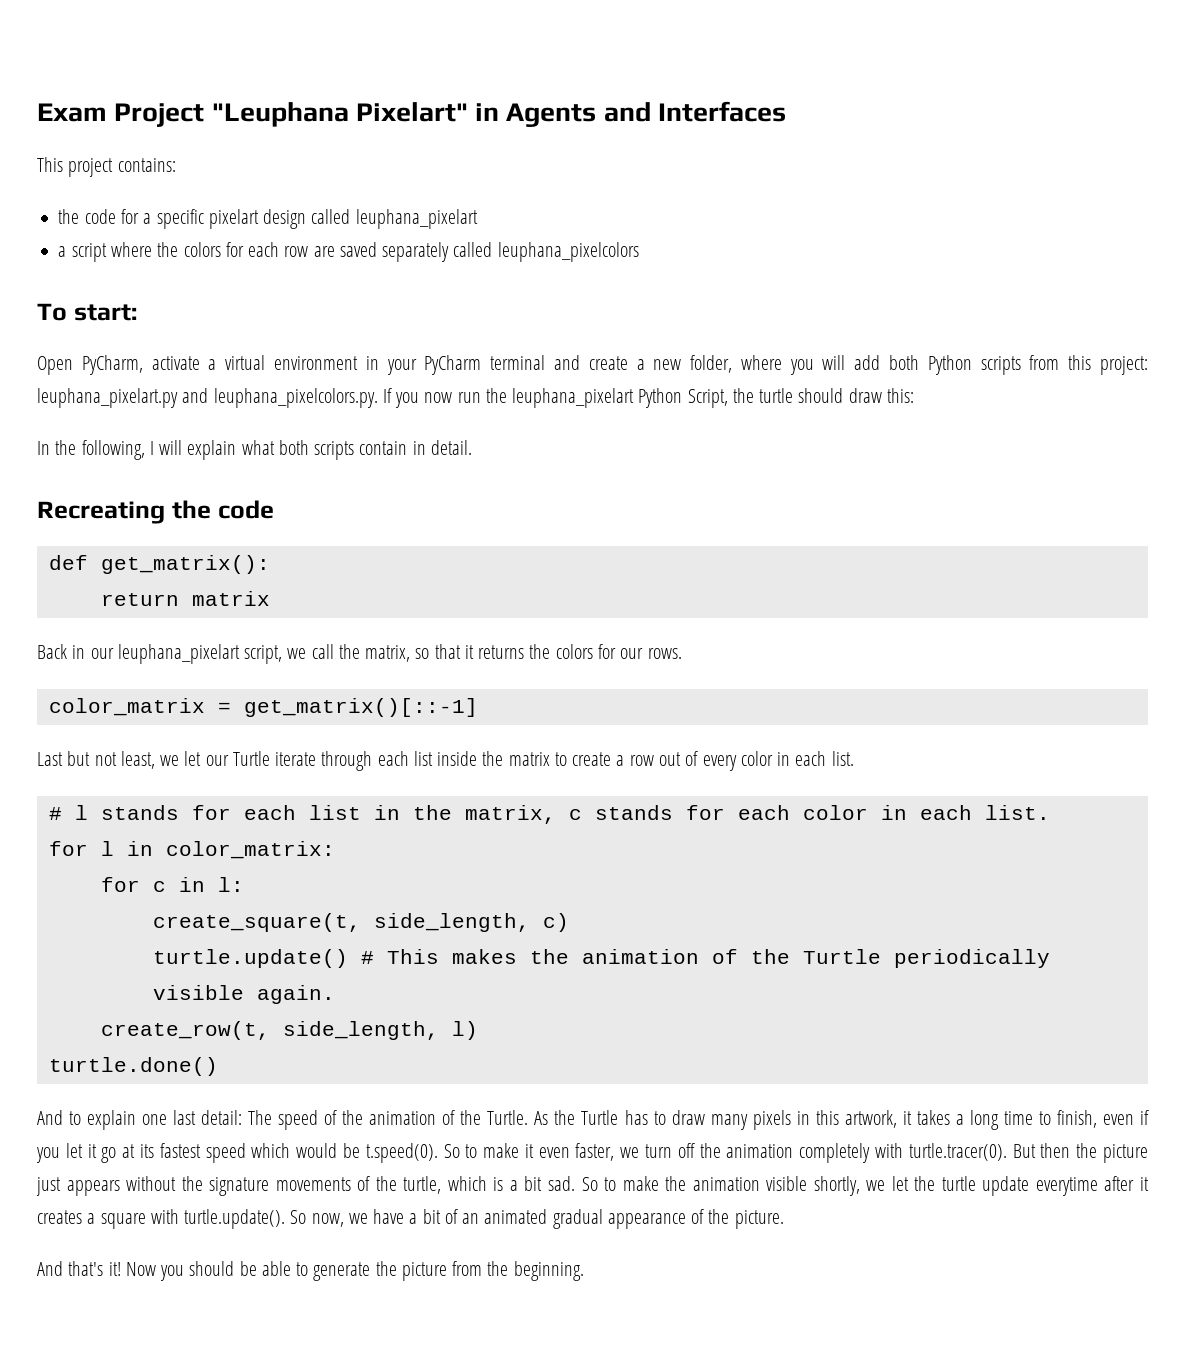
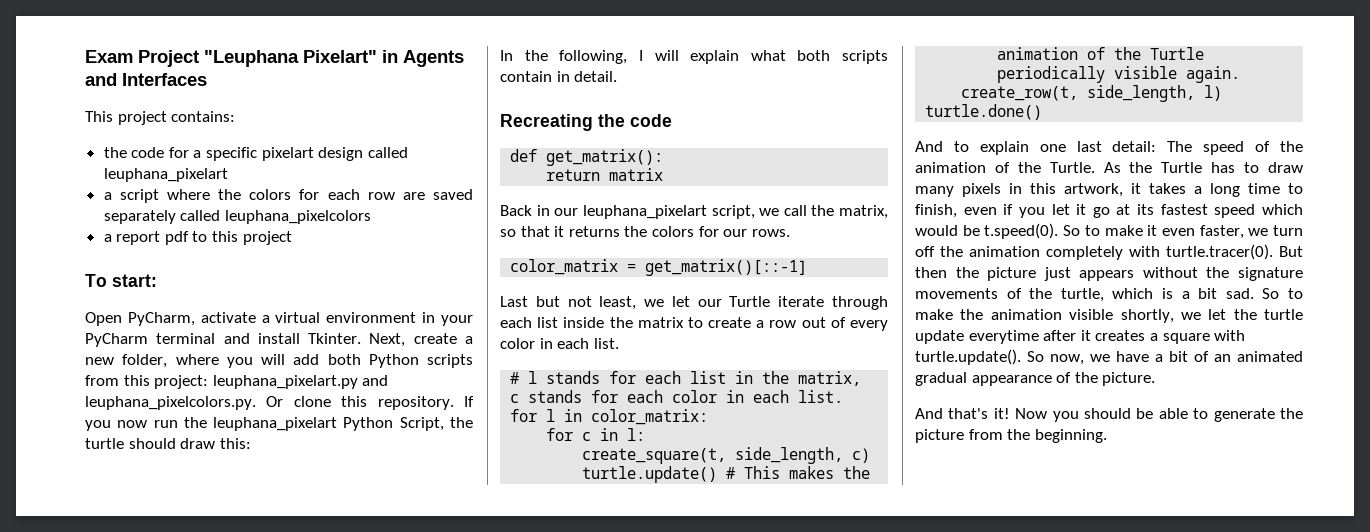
+ a report pdf to this project
- Open PyCharm, activate a virtual environment in your PyCharm terminal and create a new folder, where you will add both Python scripts from this project: leuphana_pixelart.py and leuphana_pixelcolors.py. If you now run the leuphana_pixelart Python Script, the turtle should draw this:
+ Open PyCharm, activate a virtual environment in your PyCharm terminal and install Tkinter. Next, create a new folder, where you will add both Python scripts from this project: leuphana_pixelart.py and leuphana_pixelcolors.py. Or clone this repository. If you now run the leuphana_pixelart Python Script, the turtle should draw this:

